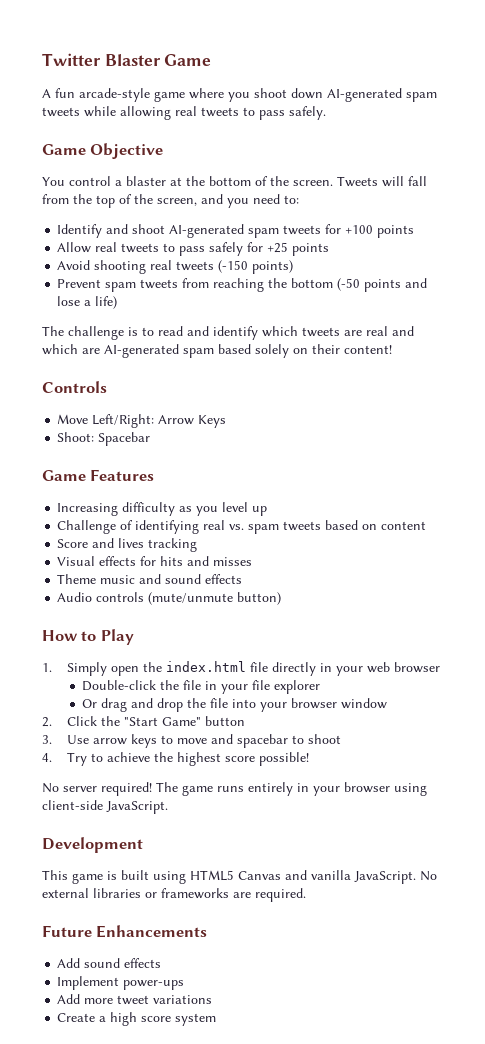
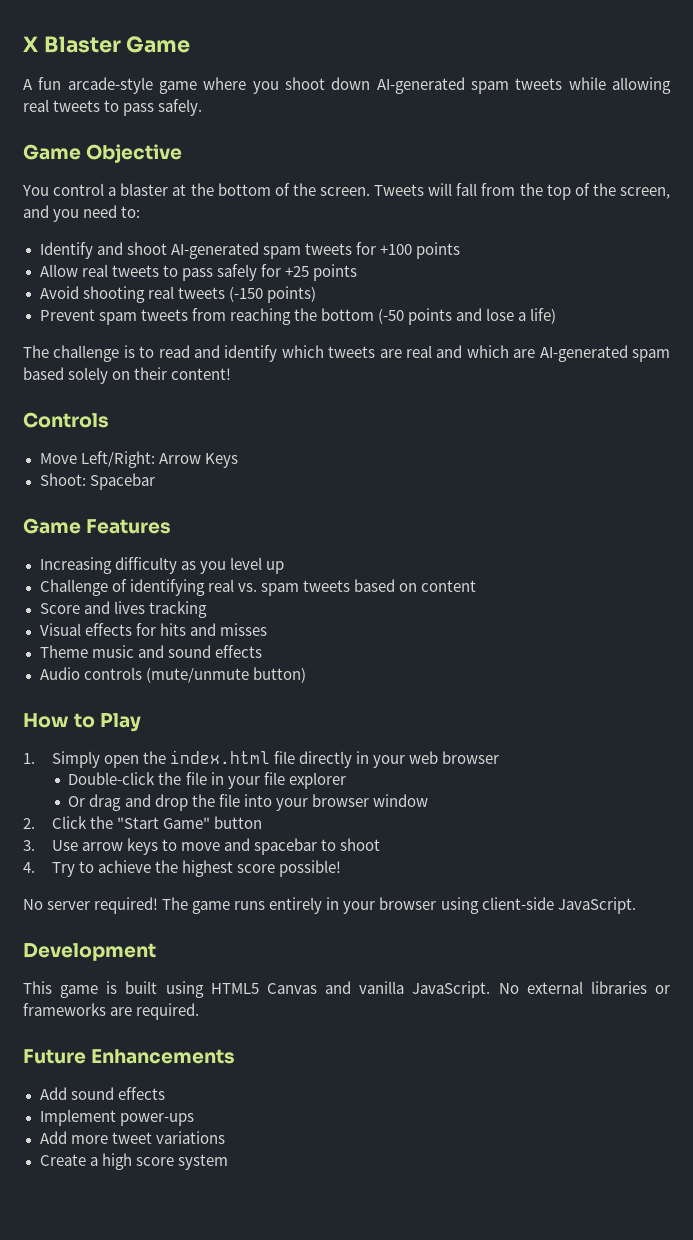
- Twitter Blaster Game
+ X Blaster Game

